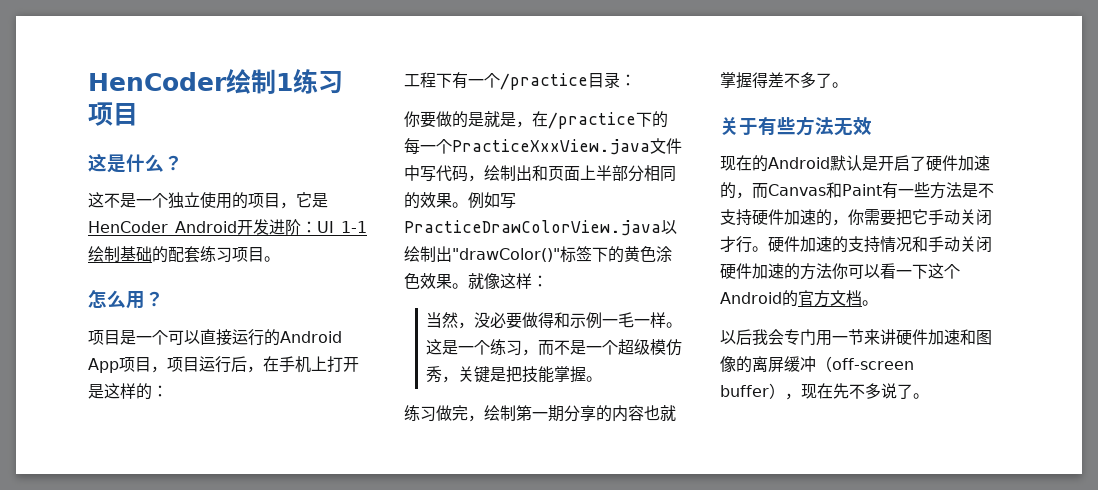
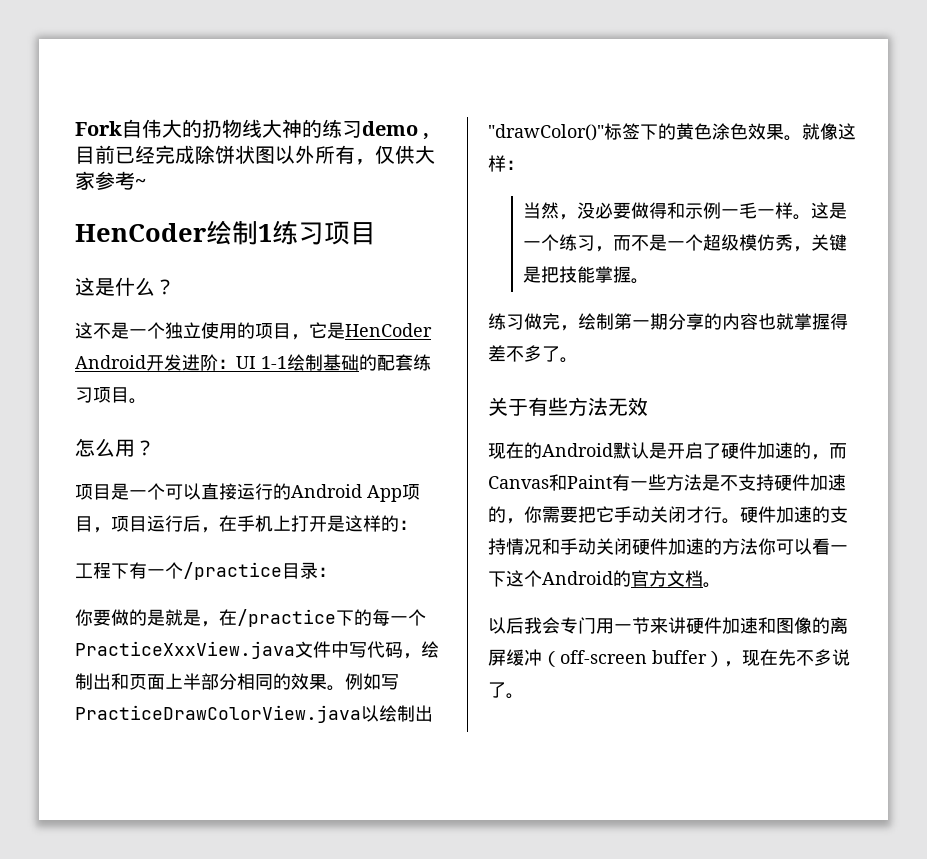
+ Fork自伟大的扔物线大神的练习demo ,目前已经完成除饼状图以外所有，仅供大家参考~

